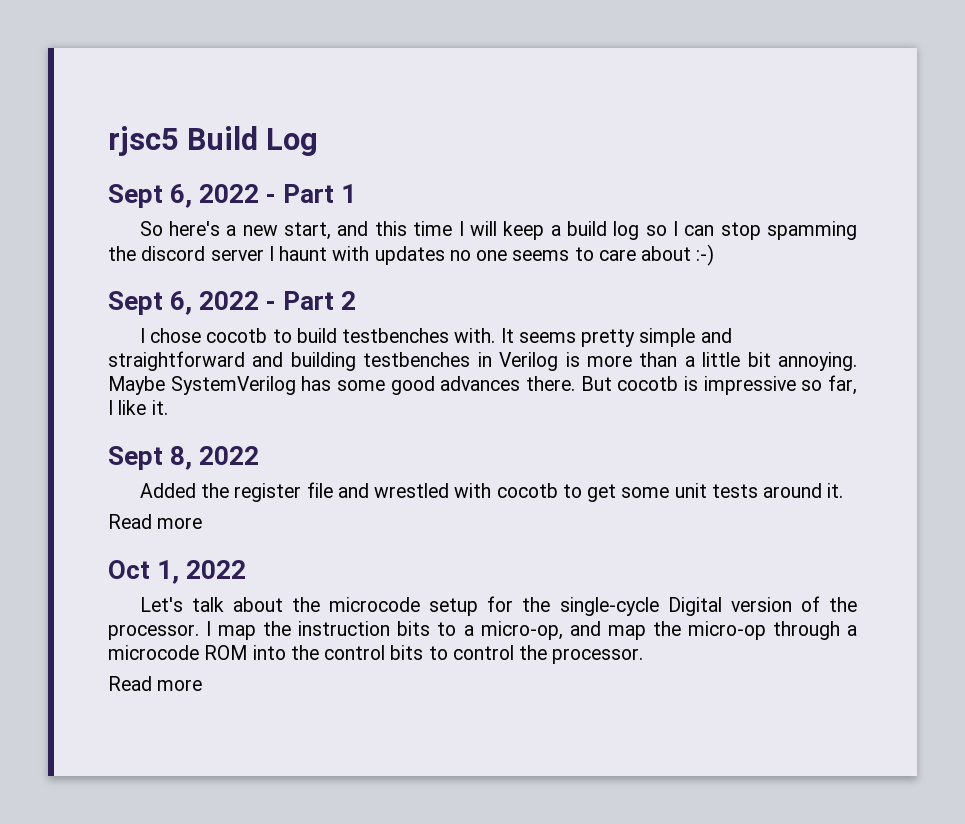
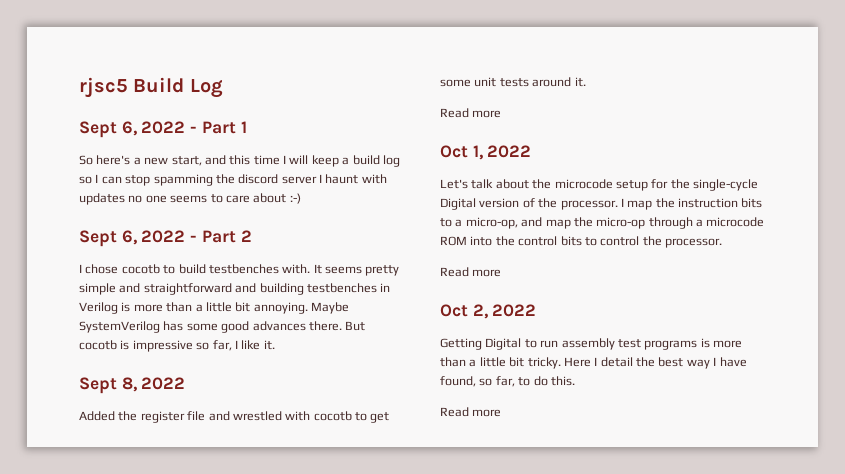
+ Oct 2, 2022
+ Getting Digital to run assembly test programs is more than a little bit tricky. Here I detail the best way I have found, so far, to do this.
+ Read more

